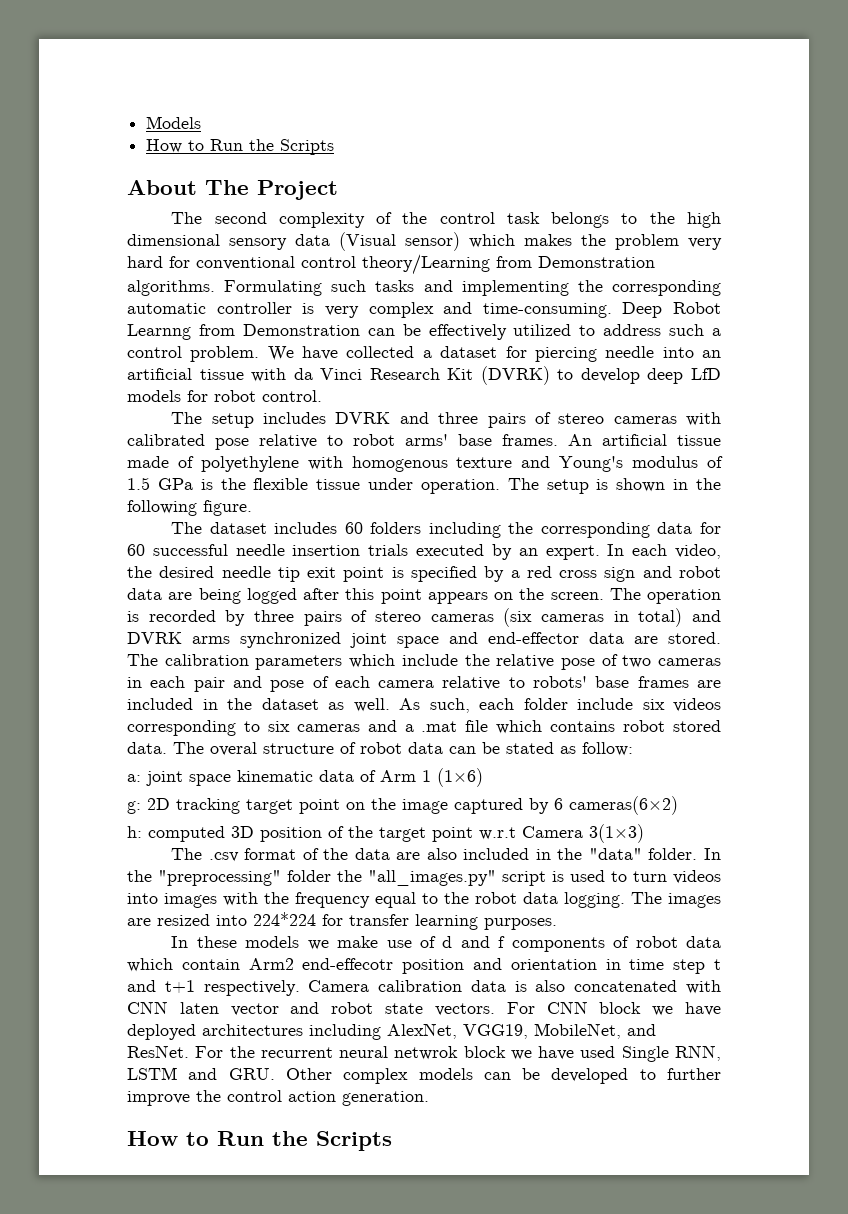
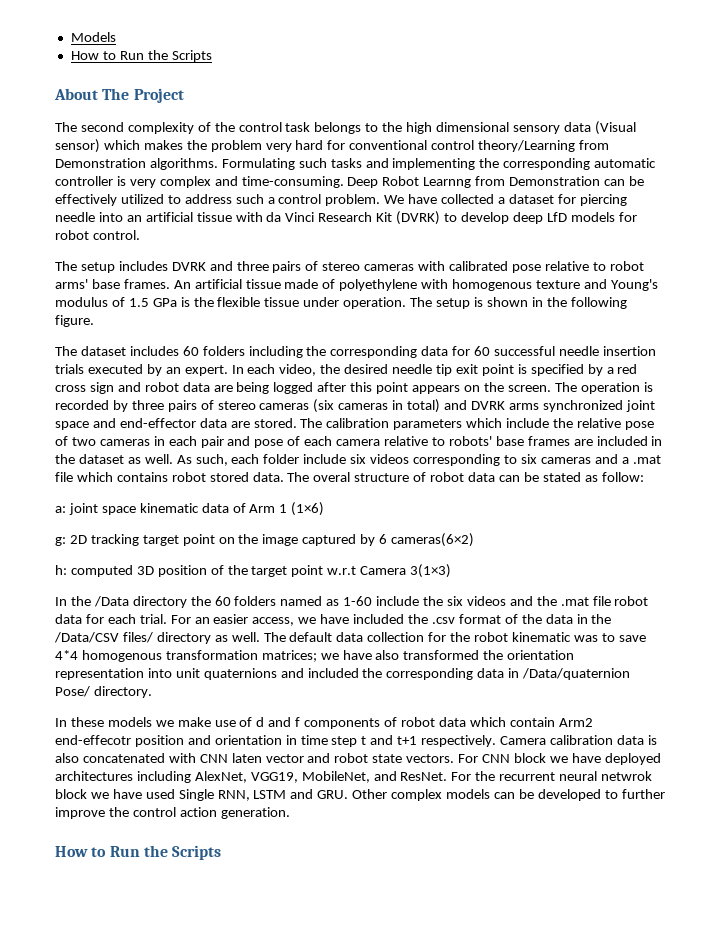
- The .csv format of the data are also included in the "data" folder. In the "preprocessing" folder the "all_images.py" script is used to turn videos into images with the frequency equal to the robot data logging. The images are resized into 224*224 for transfer learning purposes.
+ In the /Data directory the 60 folders named as 1-60 include the six videos and the .mat file robot data for each trial. For an easier access, we have included the .csv format of the data in the /Data/CSV files/ directory as well. The default data collection for the robot kinematic was to save 4*4 homogenous transformation matrices; we have also transformed the orientation representation into unit quaternions and included the corresponding data in /Data/quaternion Pose/ directory.

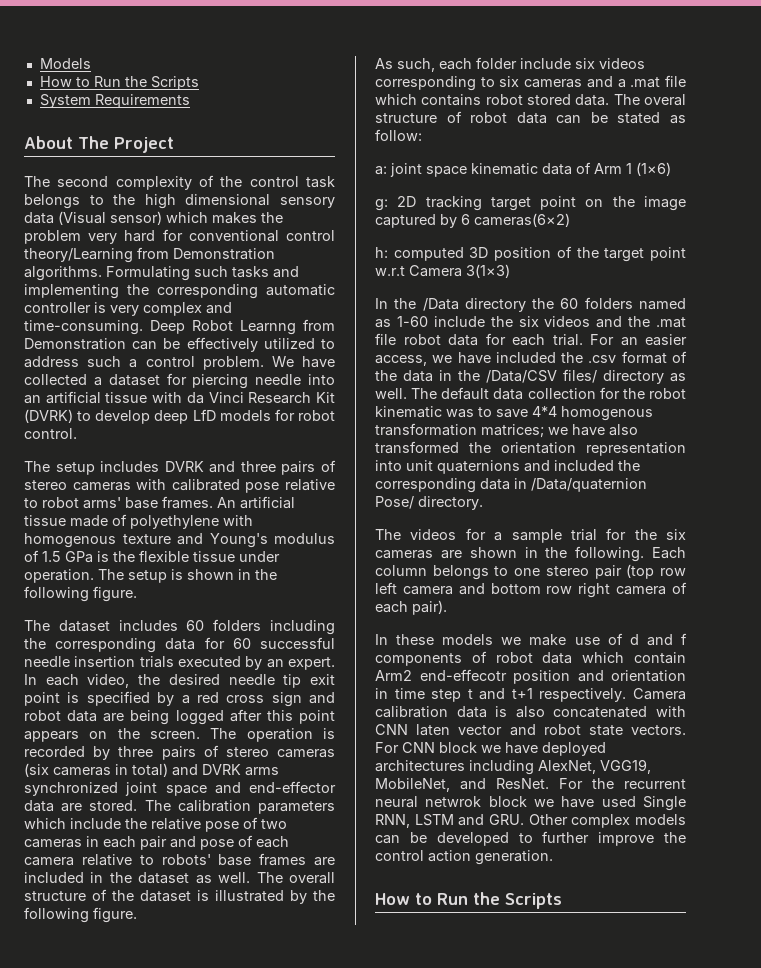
+ System Requirements
- The calibration parameters which include the relative pose of two cameras in each pair and pose of each camera relative to robots' base frames are included in the dataset as well. As such, each folder include six videos corresponding to six cameras and a .mat file which contains robot stored data.
+ The calibration parameters which include the relative pose of two cameras in each pair and pose of each camera relative to robots' base frames are included in the dataset as well. The overall structure of the dataset is illustrated by the following figure.
+ As such, each folder include six videos corresponding to six cameras and a .mat file which contains robot stored data.
+ The videos for a sample trial for the six cameras are shown in the following. Each column belongs to one stereo pair (top row left camera and bottom row right camera of each pair).

